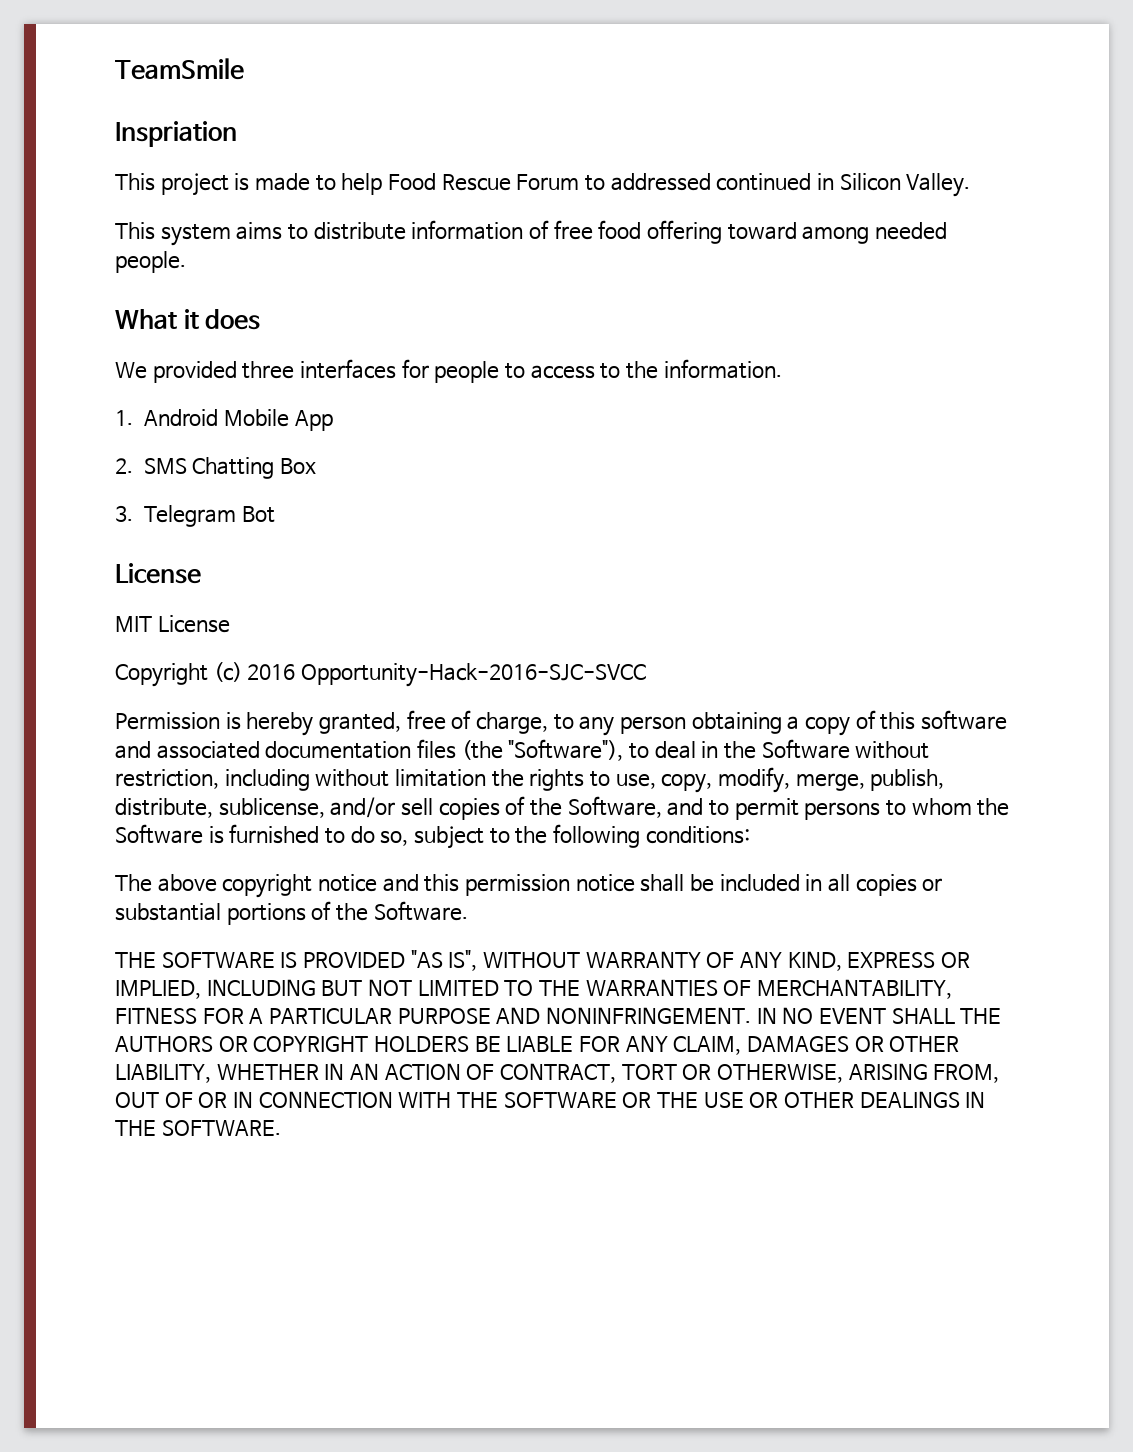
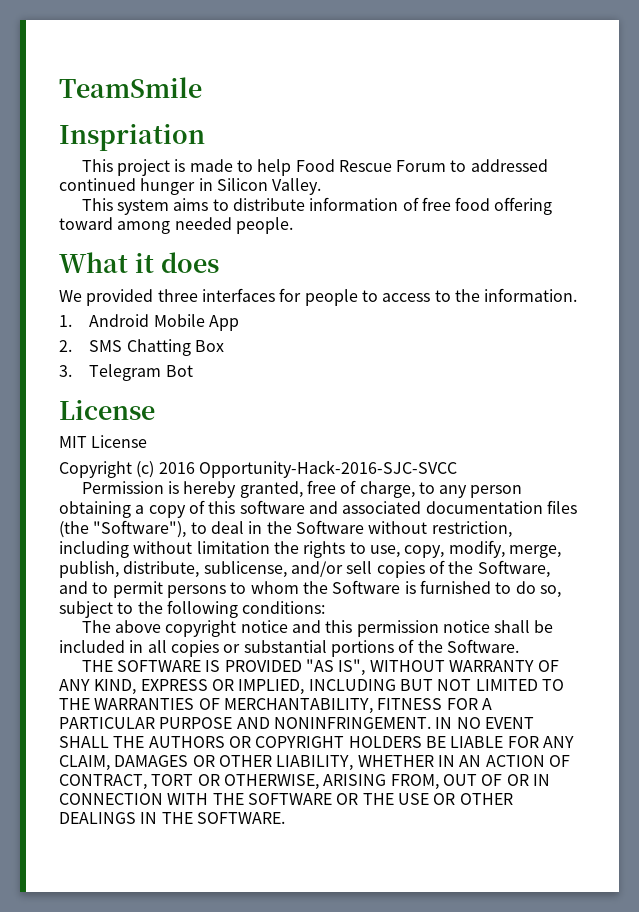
- This project is made to help Food Rescue Forum to addressed continued in Silicon Valley.
+ This project is made to help Food Rescue Forum to addressed continued hunger in Silicon Valley.

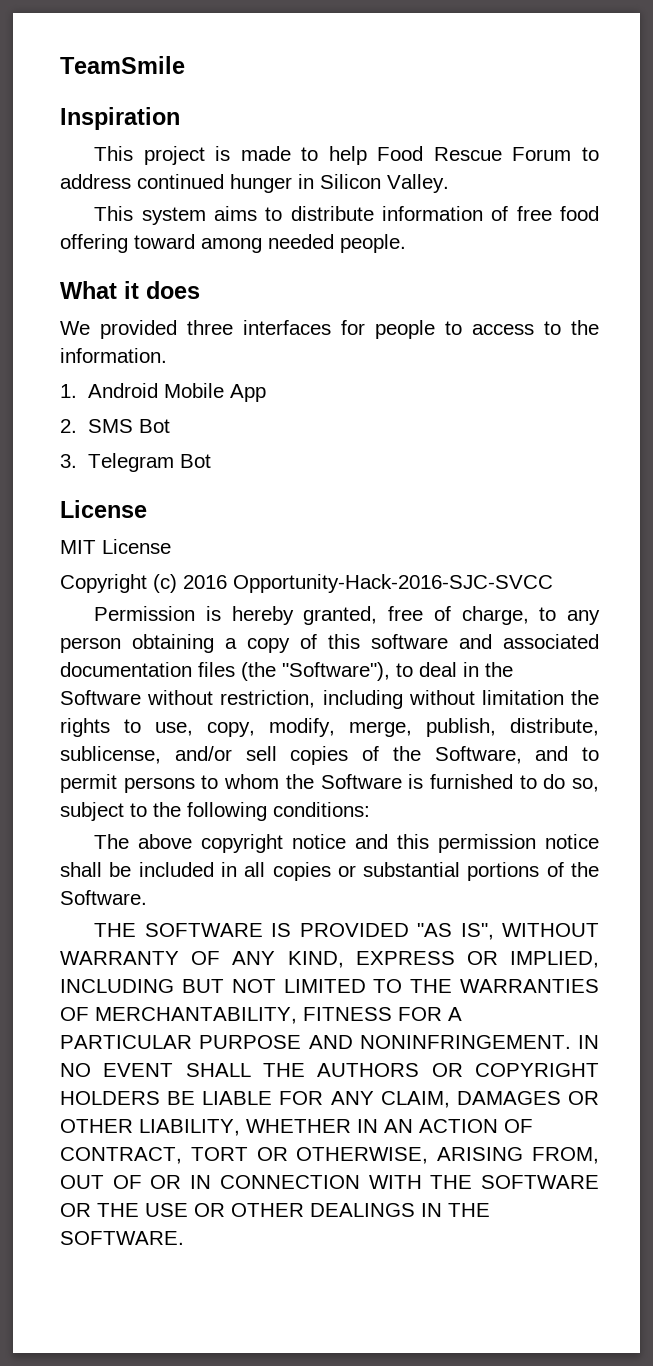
- Inspriation
+ Inspiration
- This project is made to help Food Rescue Forum to addressed continued hunger in Silicon Valley.
+ This project is made to help Food Rescue Forum to address continued hunger in Silicon Valley.
- 2. SMS Chatting Box
+ 2. SMS Bot

